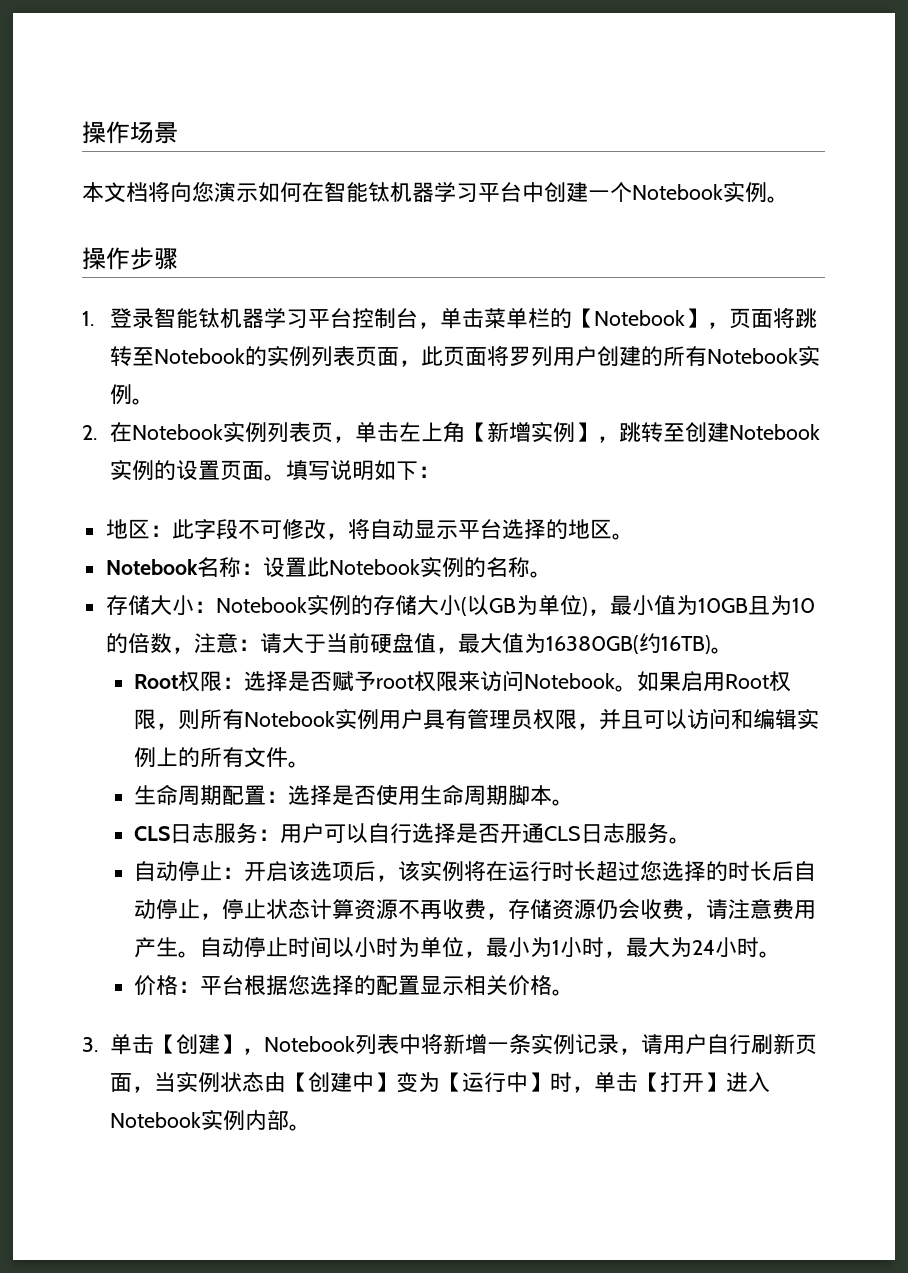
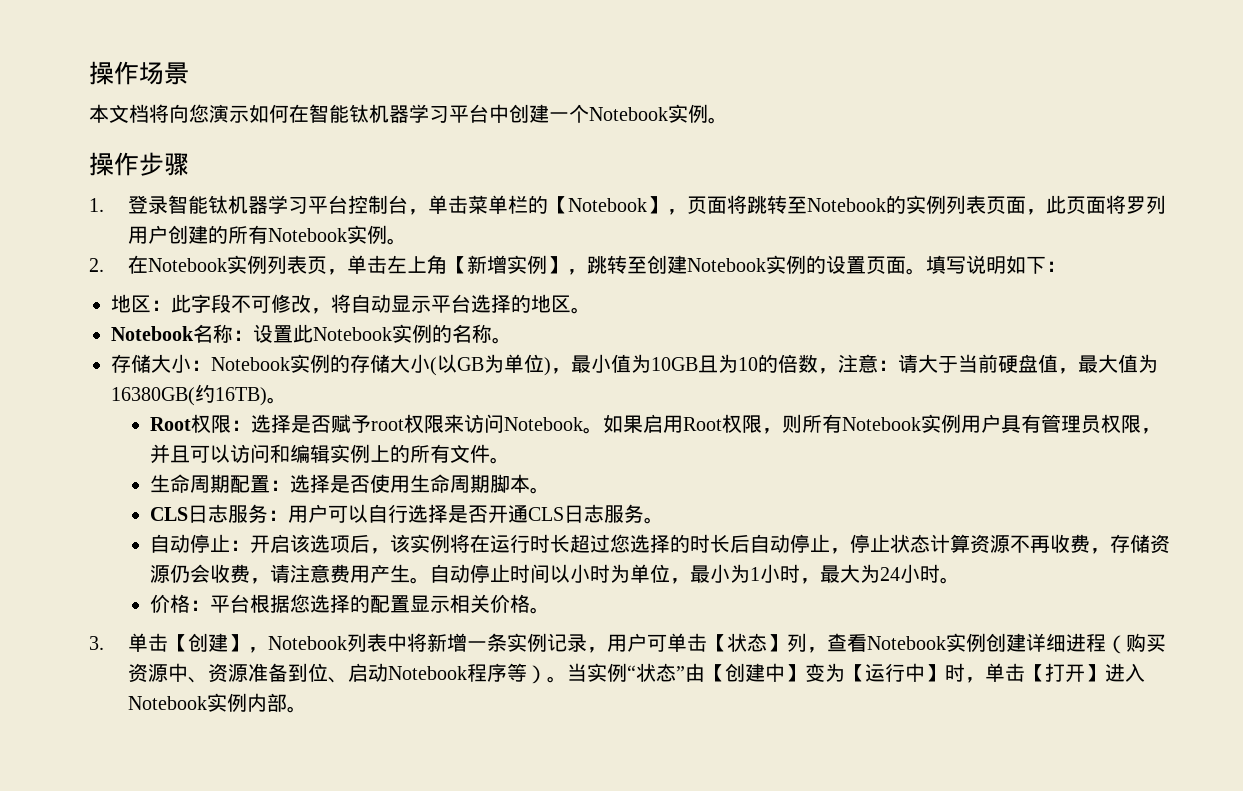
- 3.单击【创建】，Notebook列表中将新增一条实例记录，请用户自行刷新页面，当实例状态由【创建中】变为【运行中】时，单击【打开】进入Notebook实例内部。
+ 3.单击【创建】，Notebook列表中将新增一条实例记录，用户可单击【状态】列，查看Notebook实例创建详细进程（购买资源中、资源准备到位、启动Notebook程序等）。当实例“状态”由【创建中】变为【运行中】时，单击【打开】进入Notebook实例内部。

